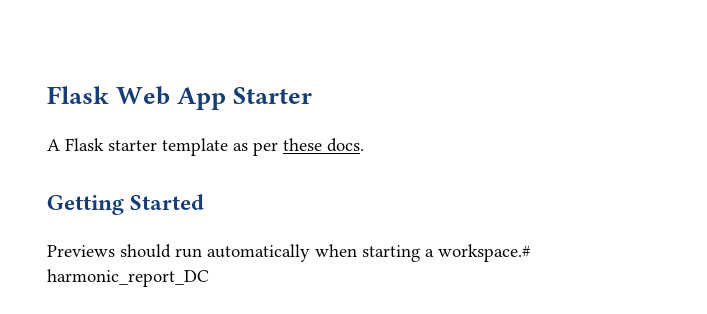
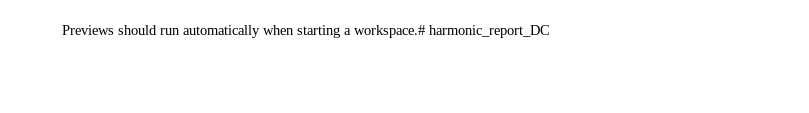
- Flask Web App Starter
- A Flask starter template as per these docs.
- Getting Started

